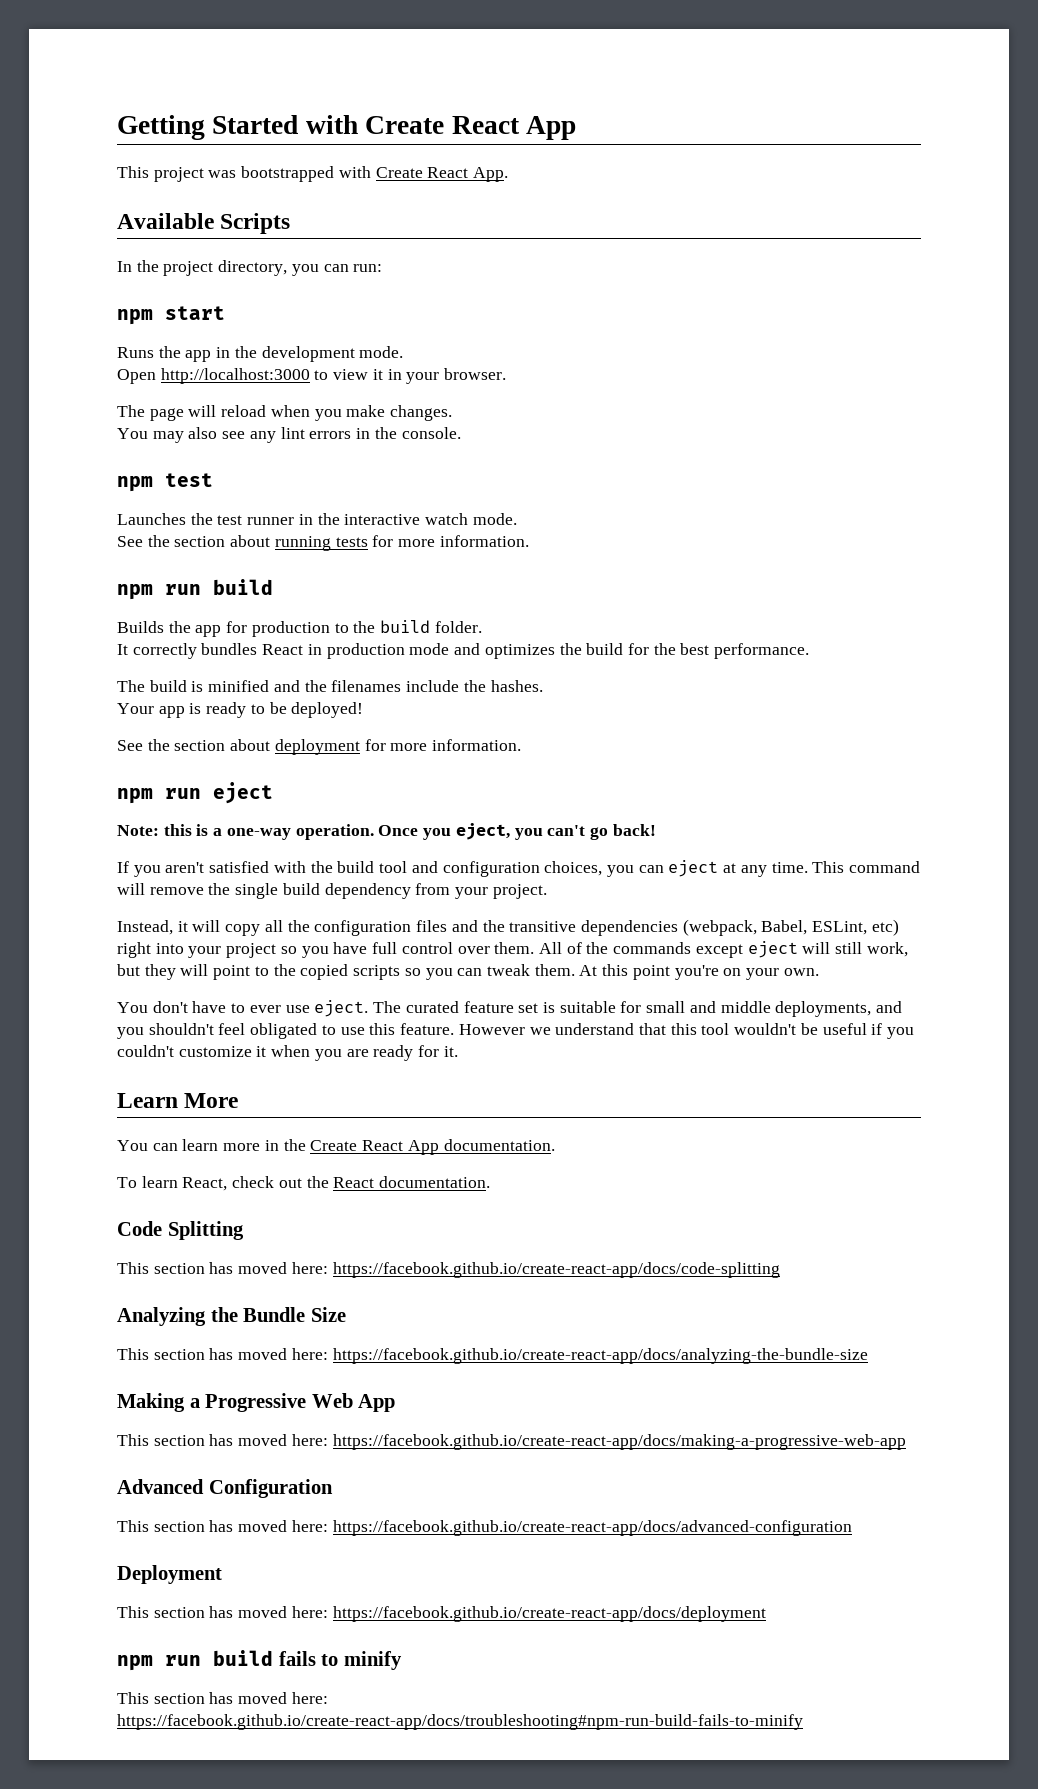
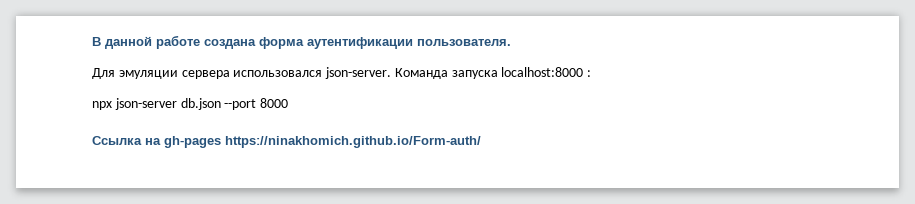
- Getting Started with Create React App
- This project was bootstrapped with Create React App.
- Available Scripts
- In the project directory, you can run:
- npm start
- Runs the app in the development mode.
- Open http://localhost:3000 to view it in your browser.
- The page will reload when you make changes.
- You may also see any lint errors in the console.
- npm test
- Launches the test runner in the interactive watch mode.
- See the section about running tests for more information.
- npm run build
- Builds the app for production to the build folder.
- It correctly bundles React in production mode and optimizes the build for the best performance.
- The build is minified and the filenames include the hashes.
- Your app is ready to be deployed!
- See the section about deployment for more information.
- npm run eject
- Note: this is a one-way operation. Once you eject, you can't go back!
- If you aren't satisfied with the build tool and configuration choices, you can eject at any time. This command will remove the single build dependency from your project.
- Instead, it will copy all the configuration files and the transitive dependencies (webpack, Babel, ESLint, etc) right into your project so you have full control over them. All of the commands except eject will still work, but they will point to the copied scripts so you can tweak them. At this point you're on your own.
- You don't have to ever use eject. The curated feature set is suitable for small and middle deployments, and you shouldn't feel obligated to use this feature. However we understand that this tool wouldn't be useful if you couldn't customize it when you are ready for it.
- Learn More
- You can learn more in the Create React App documentation.
- To learn React, check out the React documentation.
- Code Splitting
- This section has moved here: https://facebook.github.io/create-react-app/docs/code-splitting
- Analyzing the Bundle Size
- This section has moved here: https://facebook.github.io/create-react-app/docs/analyzing-the-bundle-size
- Making a Progressive Web App
- This section has moved here: https://facebook.github.io/create-react-app/docs/making-a-progressive-web-app
- Advanced Configuration
- This section has moved here: https://facebook.github.io/create-react-app/docs/advanced-configuration
- Deployment
- This section has moved here: https://facebook.github.io/create-react-app/docs/deployment
- npm run build fails to minify
- This section has moved here: https://facebook.github.io/create-react-app/docs/troubleshooting#npm-run-build-fails-to-minify
+ В данной работе создана форма аутентификации пользователя.
+ Для эмуляции сервера использовался json-server. Команда запуска localhost:8000 :
+ npx json-server db.json --port 8000
+ Cсылка на gh-pages https://ninakhomich.github.io/Form-auth/

